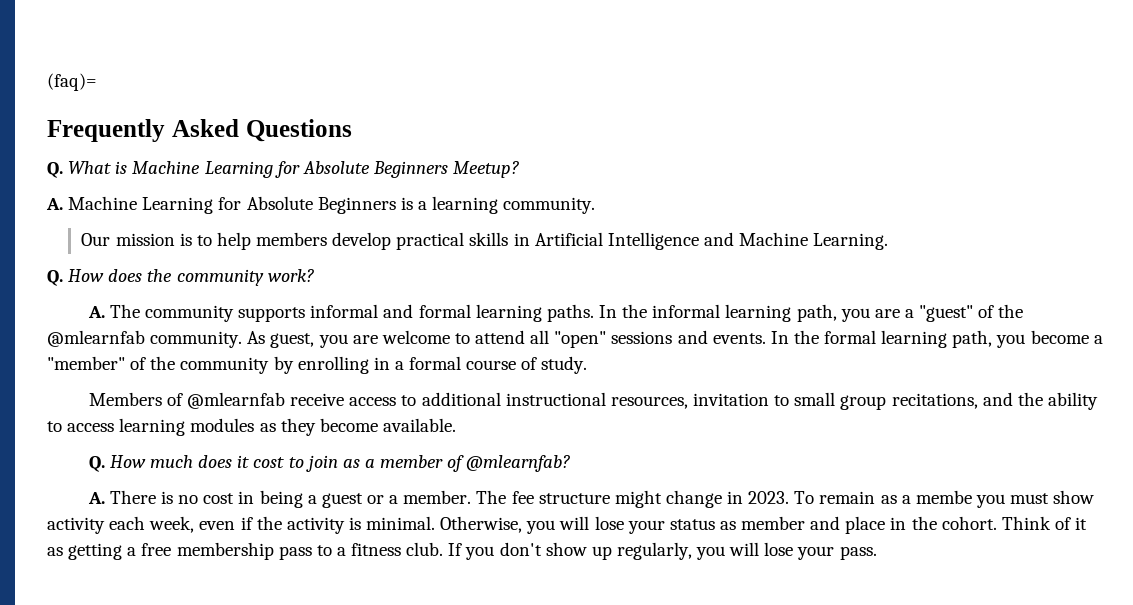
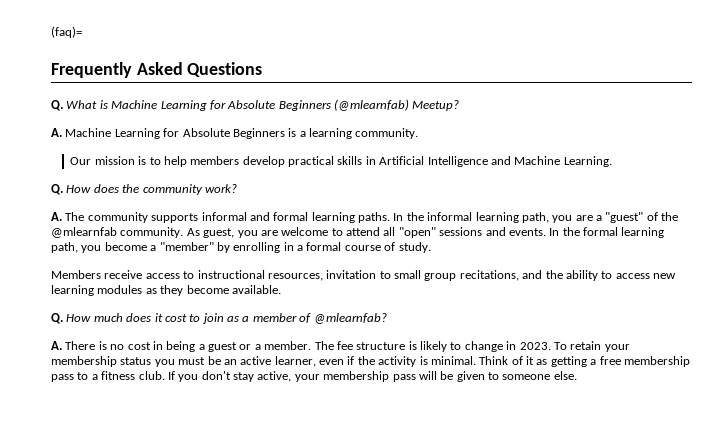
- Q. What is Machine Learning for Absolute Beginners Meetup?
+ Q. What is Machine Learning for Absolute Beginners (@mlearnfab) Meetup?
- In the formal learning path, you become a "member" of the community by enrolling in a formal course of study.
+ In the formal learning path, you become a "member" by enrolling in a formal course of study.
- Members of @mlearnfab receive access to additional instructional resources, invitation to small group recitations, and the ability to access learning modules as they become available.
+ Members receive access to instructional resources, invitation to small group recitations, and the ability to access new learning modules as they become available.
- The fee structure might change in 2023.
+ The fee structure is likely to change in 2023.
- To remain as a membe you must show activity each week, even if the activity is minimal.
+ To retain your membership status you must be an active learner, even if the activity is minimal.
- Otherwise, you will lose your status as member and place in the cohort.
- If you don't show up regularly, you will lose your pass.
+ If you don't stay active, your membership pass will be given to someone else.

